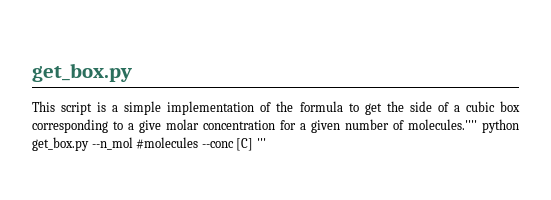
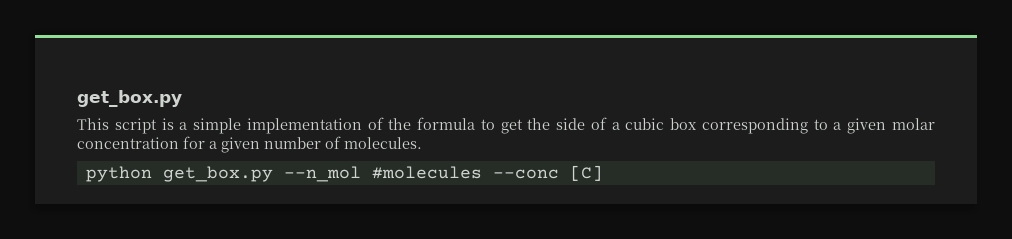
- This script is a simple implementation of the formula to get the side of a cubic box corresponding to a give molar concentration for a given number of molecules.'''' python get_box.py --n_mol #molecules --conc [C] '''
+ This script is a simple implementation of the formula to get the side of a cubic box corresponding to a given molar concentration for a given number of molecules.
+ python get_box.py --n_mol #molecules --conc [C]

